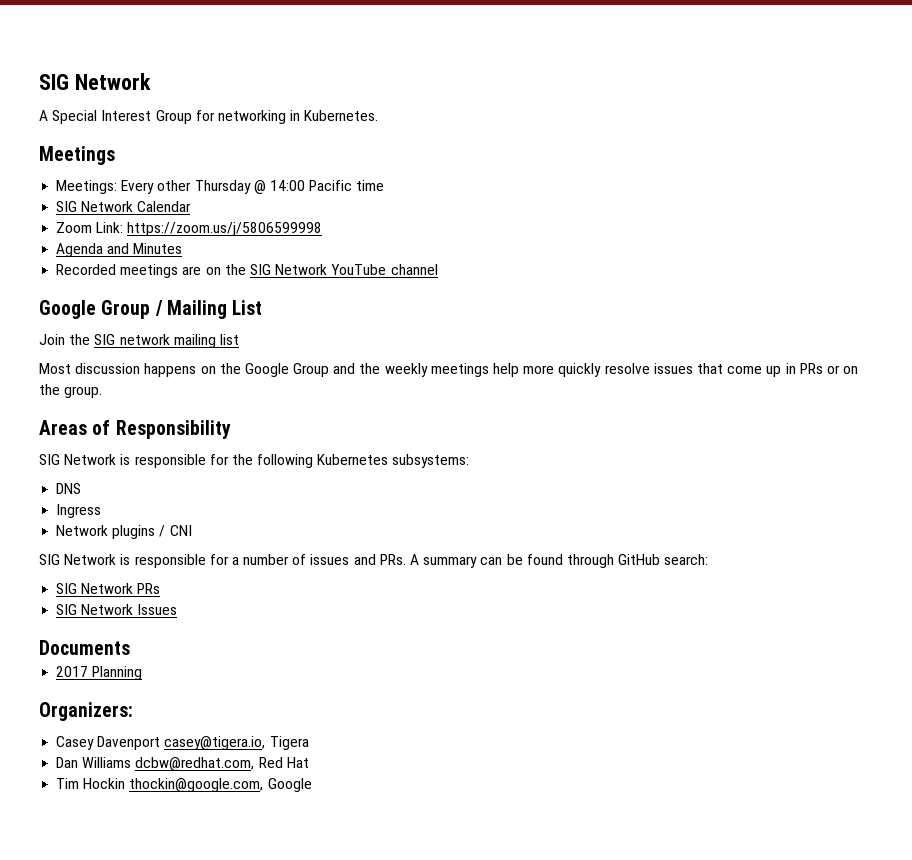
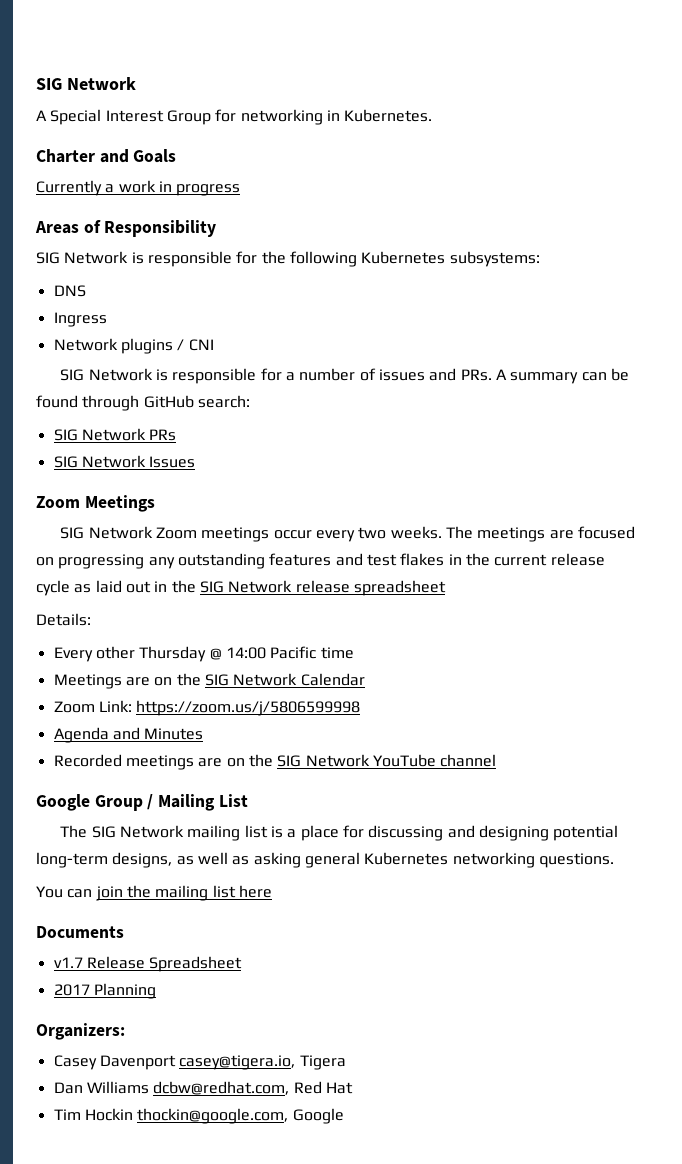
- Meetings
- Meetings: Every other Thursday @ 14:00 Pacific time
- SIG Network Calendar
- Zoom Link: https://zoom.us/j/5806599998
- Agenda and Minutes
- Recorded meetings are on the SIG Network YouTube channel
- Google Group / Mailing List
- Join the SIG network mailing list
- Most discussion happens on the Google Group and the weekly meetings help more quickly resolve issues that come up in PRs or on the group.
+ Charter and Goals
+ Currently a work in progress
+ Zoom Meetings
+ SIG Network Zoom meetings occur every two weeks. The meetings are focused on progressing any outstanding features and test flakes in the current release cycle as laid out in the SIG Network release spreadsheet
+ Details:
+ Every other Thursday @ 14:00 Pacific time
+ Meetings are on the SIG Network Calendar
+ Zoom Link: https://zoom.us/j/5806599998
+ Agenda and Minutes
+ Recorded meetings are on the SIG Network YouTube channel
+ Google Group / Mailing List
+ The SIG Network mailing list is a place for discussing and designing potential long-term designs, as well as asking general Kubernetes networking questions.
+ You can join the mailing list here
  Documents
+ v1.7 Release Spreadsheet

